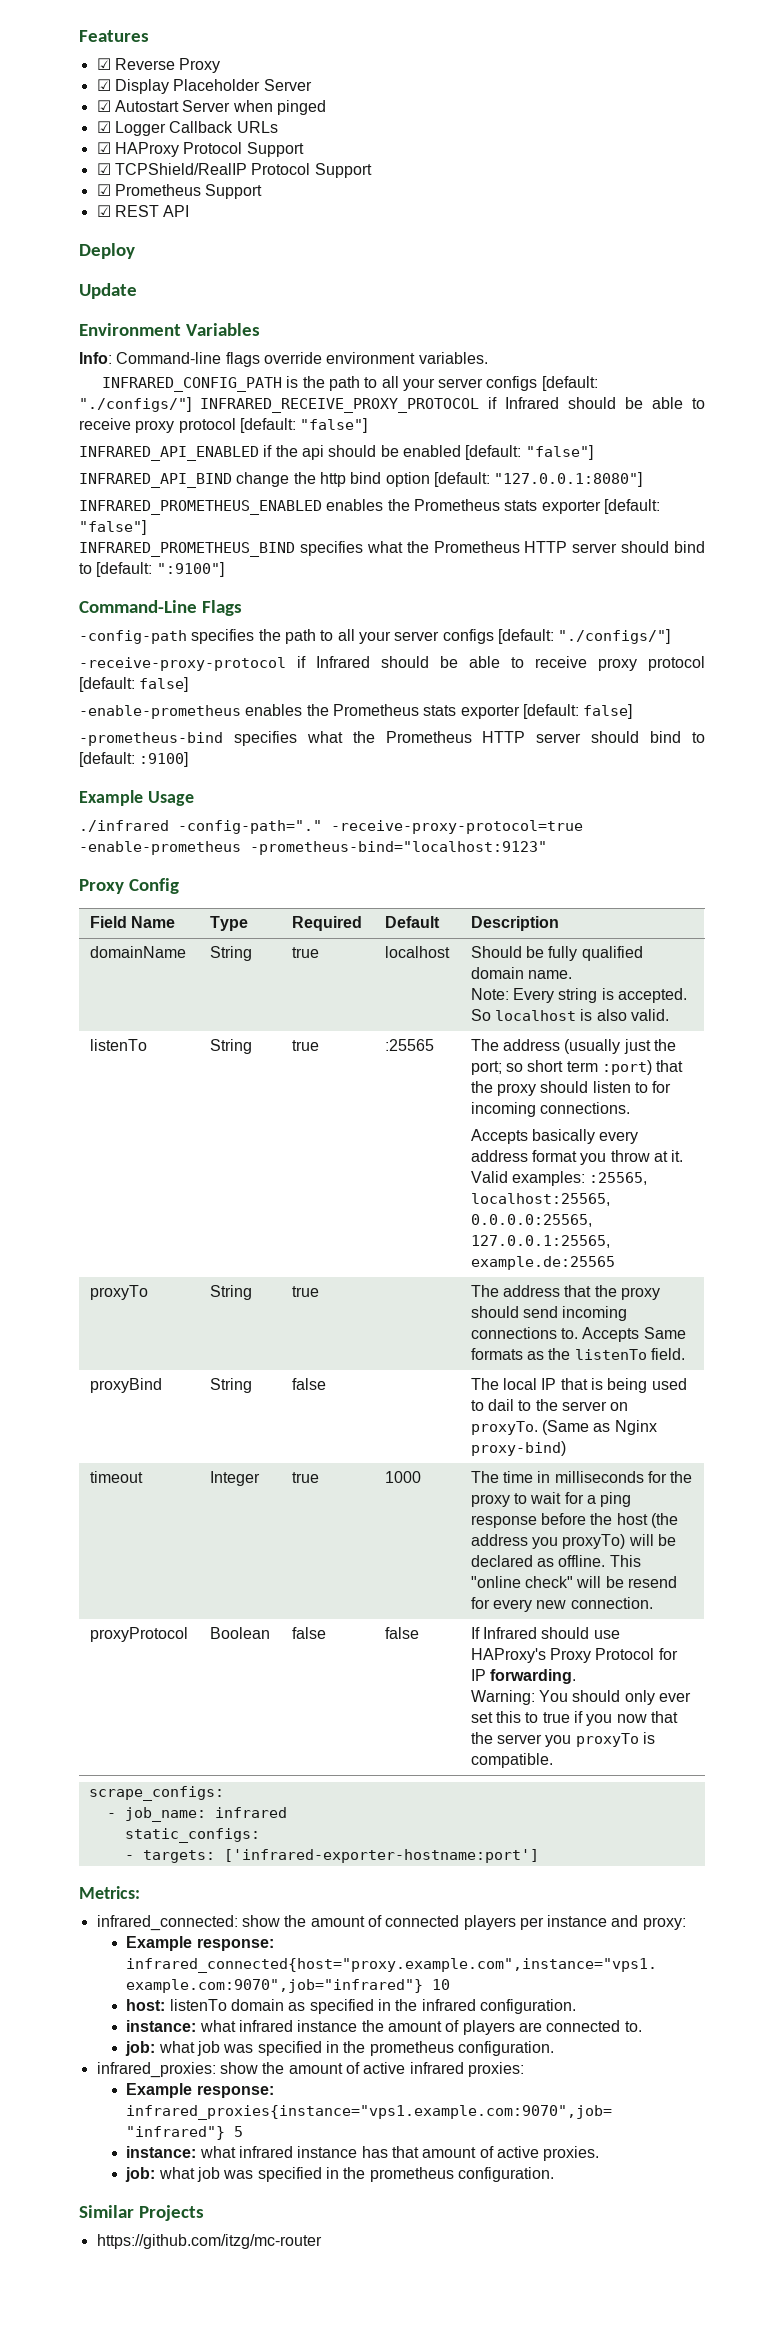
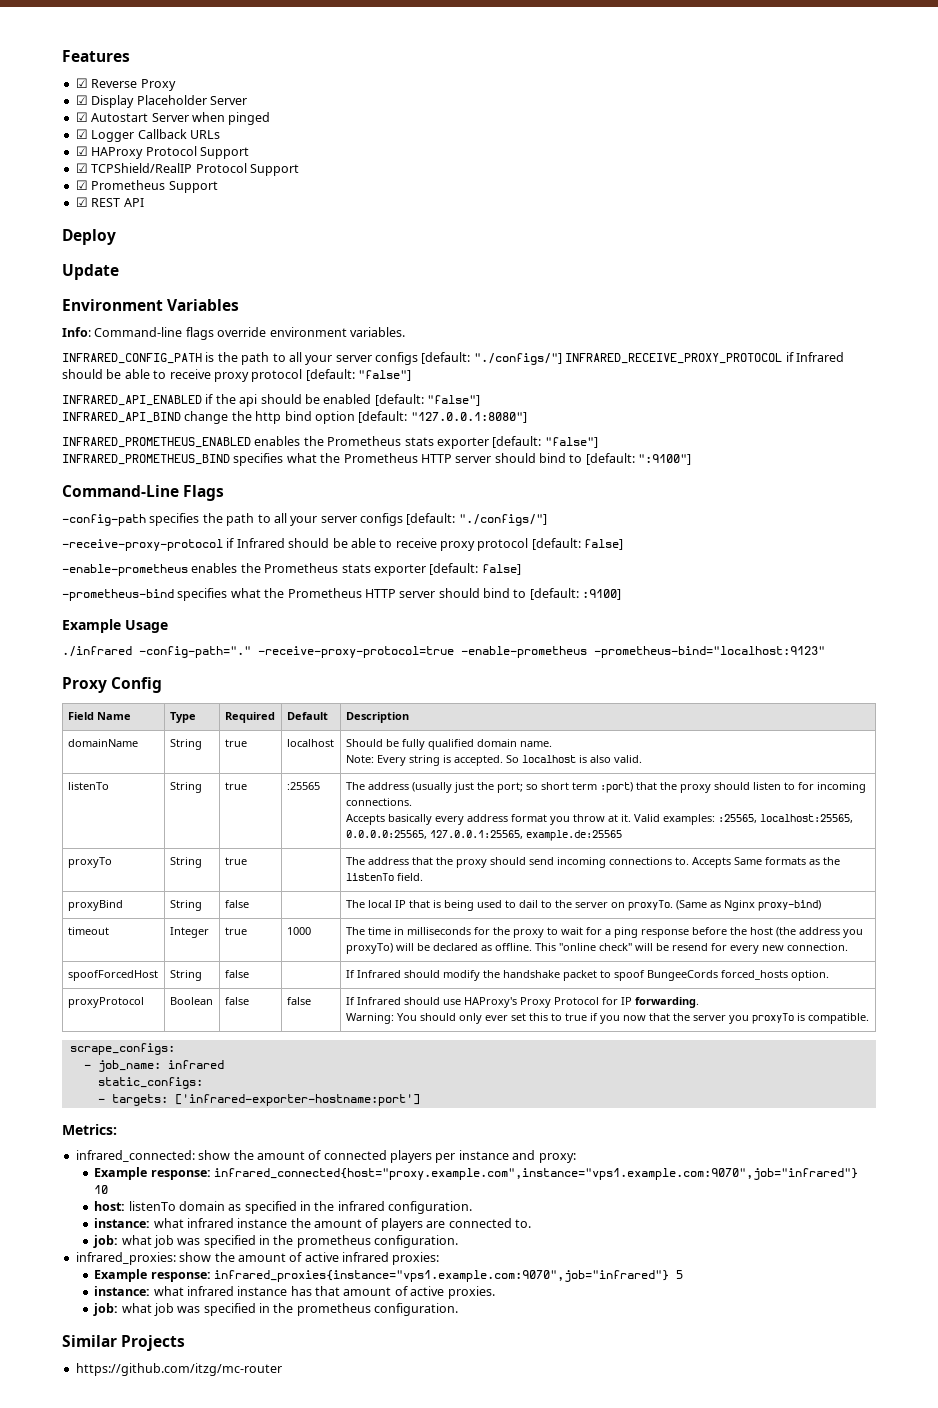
+ spoofForcedHost | String | false | | If Infrared should modify the handshake packet to spoof BungeeCords forced_hosts option.

